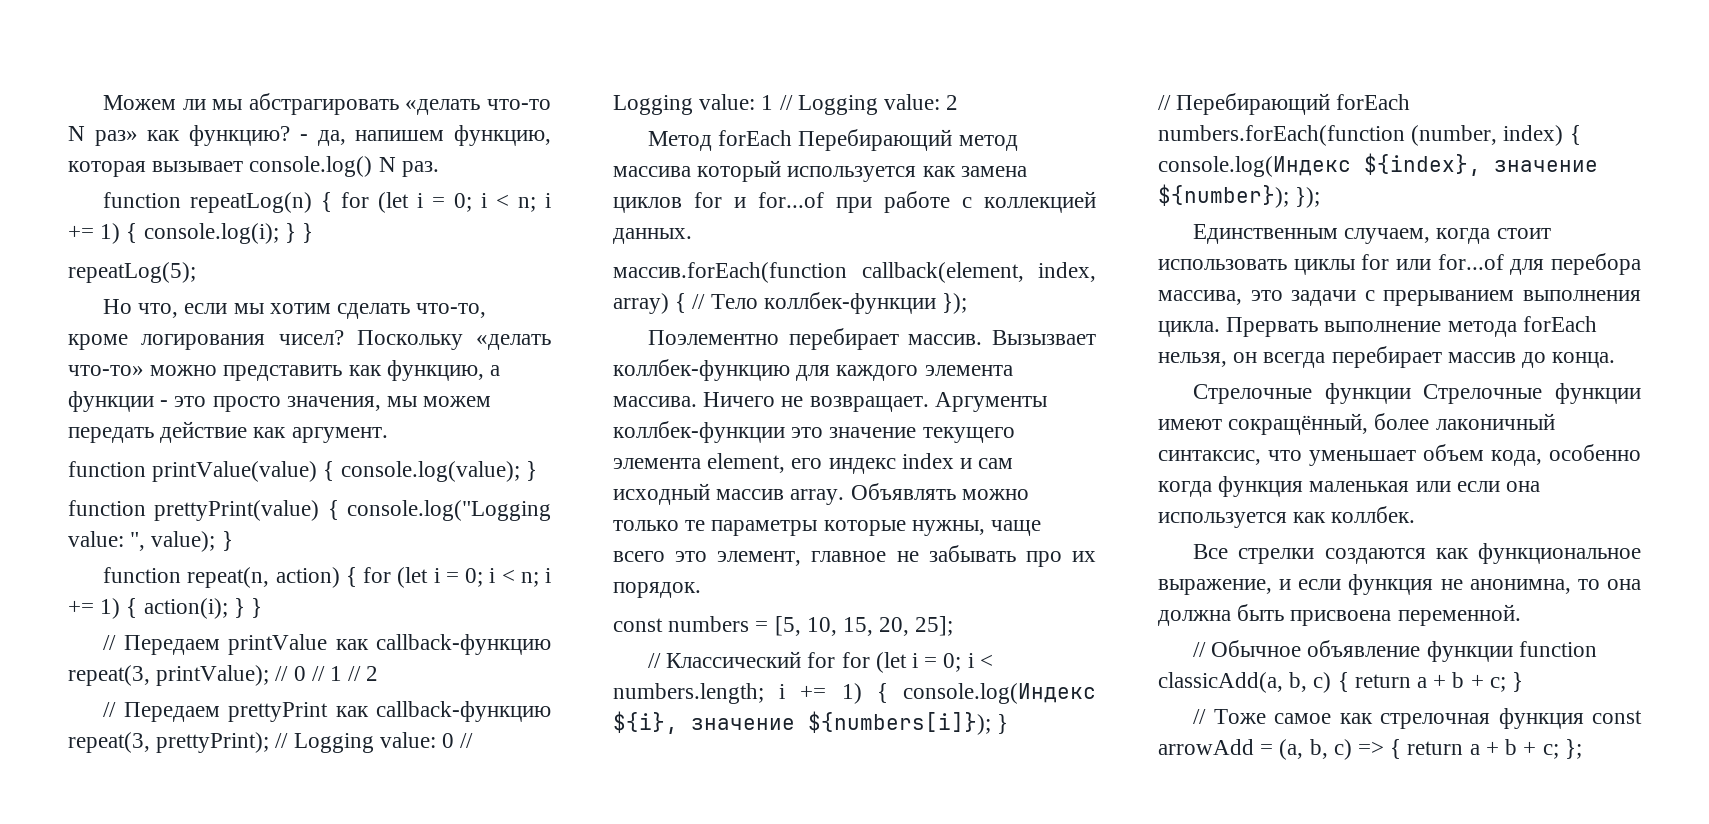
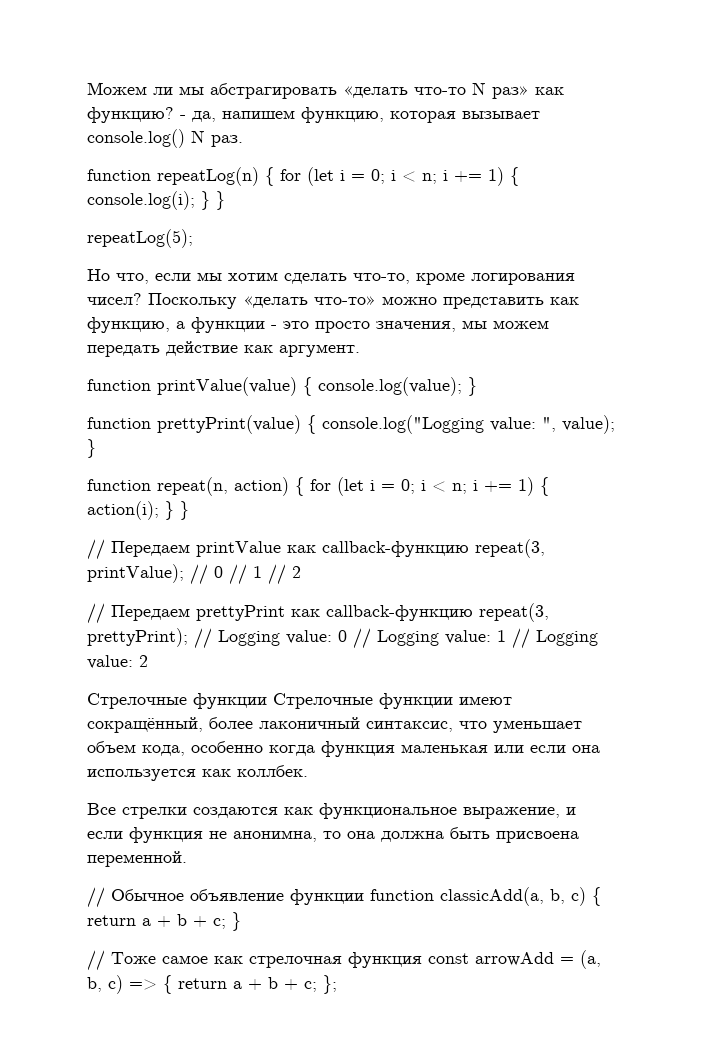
- Метод forEach Перебирающий метод массива который используется как замена циклов for и for...of при работе с коллекцией данных.
- массив.forEach(function callback(element, index, array) { // Тело коллбек-функции });
- Поэлементно перебирает массив. Вызызвает коллбек-функцию для каждого элемента массива. Ничего не возвращает. Аргументы коллбек-функции это значение текущего элемента element, его индекс index и сам исходный массив array. Объявлять можно только те параметры которые нужны, чаще всего это элемент, главное не забывать про их порядок.
- const numbers = [5, 10, 15, 20, 25];
- // Классический for for (let i = 0; i < numbers.length; i += 1) { console.log(Индекс ${i}, значение ${numbers[i]}); }
- // Перебирающий forEach numbers.forEach(function (number, index) { console.log(Индекс ${index}, значение ${number}); });
- Единственным случаем, когда стоит использовать циклы for или for...of для перебора массива, это задачи с прерыванием выполнения цикла. Прервать выполнение метода forEach нельзя, он всегда перебирает массив до конца.

